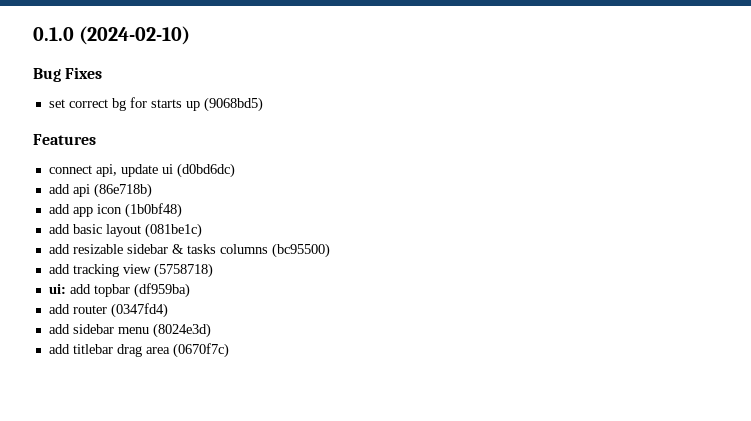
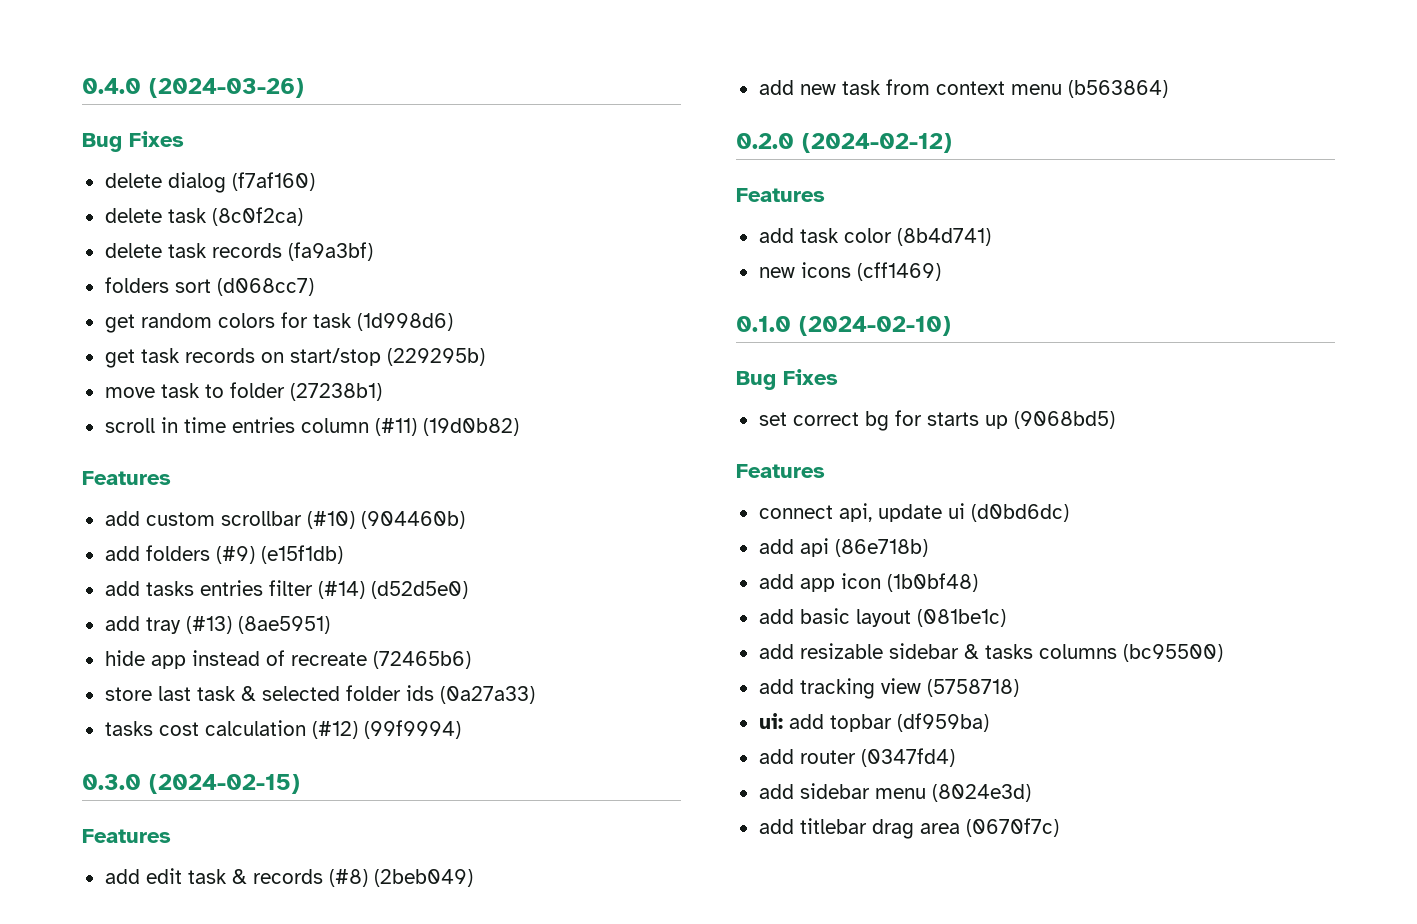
+ 0.4.0 (2024-03-26)
+ Bug Fixes
+ delete dialog (f7af160)
+ delete task (8c0f2ca)
+ delete task records (fa9a3bf)
+ folders sort (d068cc7)
+ get random colors for task (1d998d6)
+ get task records on start/stop (229295b)
+ move task to folder (27238b1)
+ scroll in time entries column (#11) (19d0b82)
+ Features
+ add custom scrollbar (#10) (904460b)
+ add folders (#9) (e15f1db)
+ add tasks entries filter (#14) (d52d5e0)
+ add tray (#13) (8ae5951)
+ hide app instead of recreate (72465b6)
+ store last task & selected folder ids (0a27a33)
+ tasks cost calculation (#12) (99f9994)
+ 0.3.0 (2024-02-15)
+ Features
+ add edit task & records (#8) (2beb049)
+ add new task from context menu (b563864)
+ 0.2.0 (2024-02-12)
+ Features
+ add task color (8b4d741)
+ new icons (cff1469)

